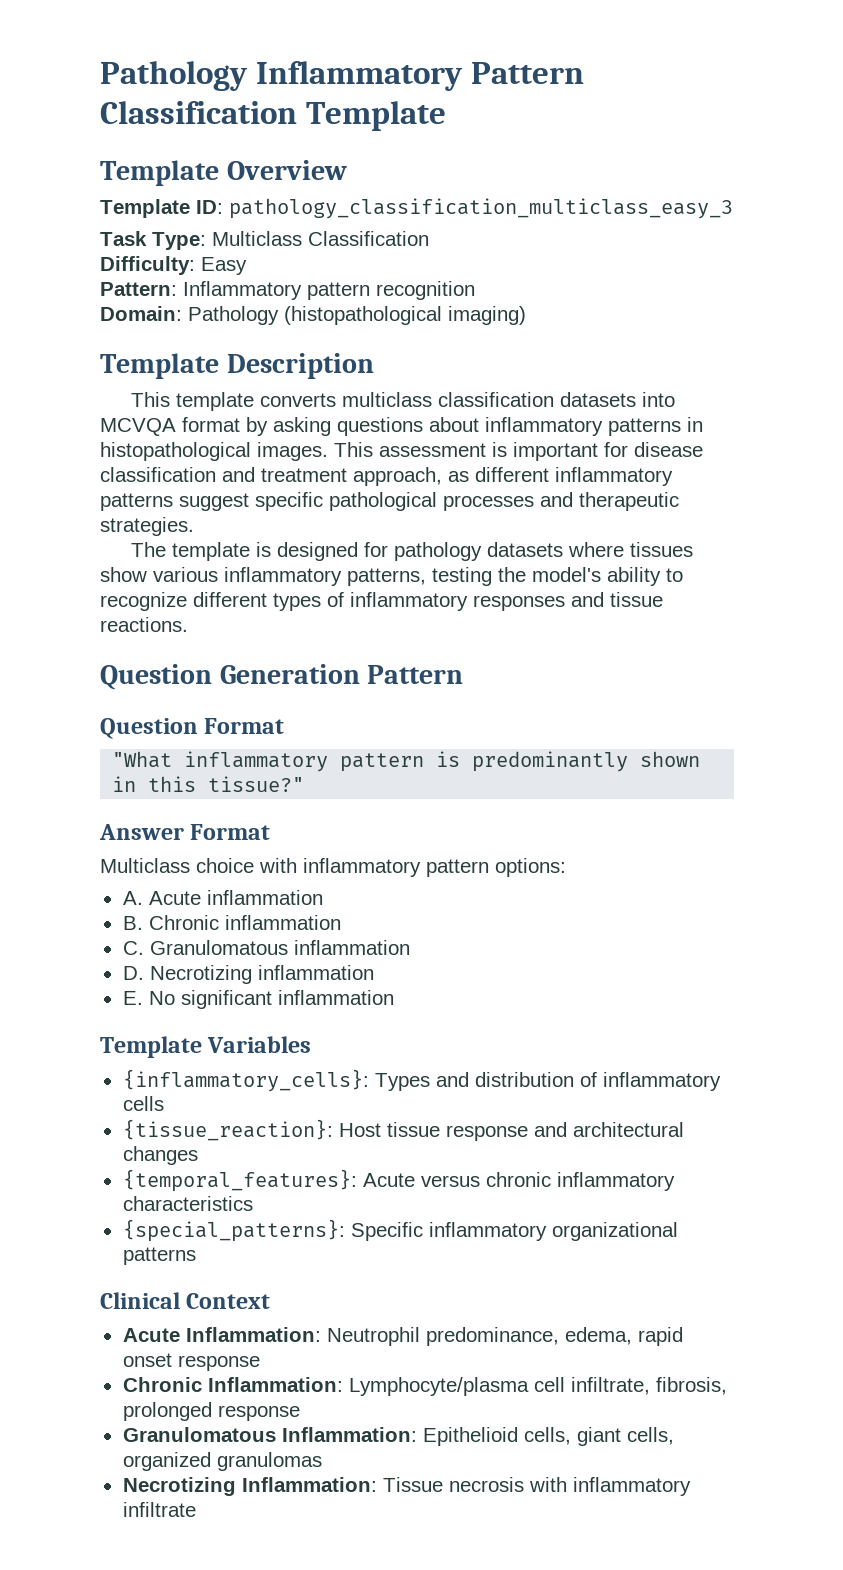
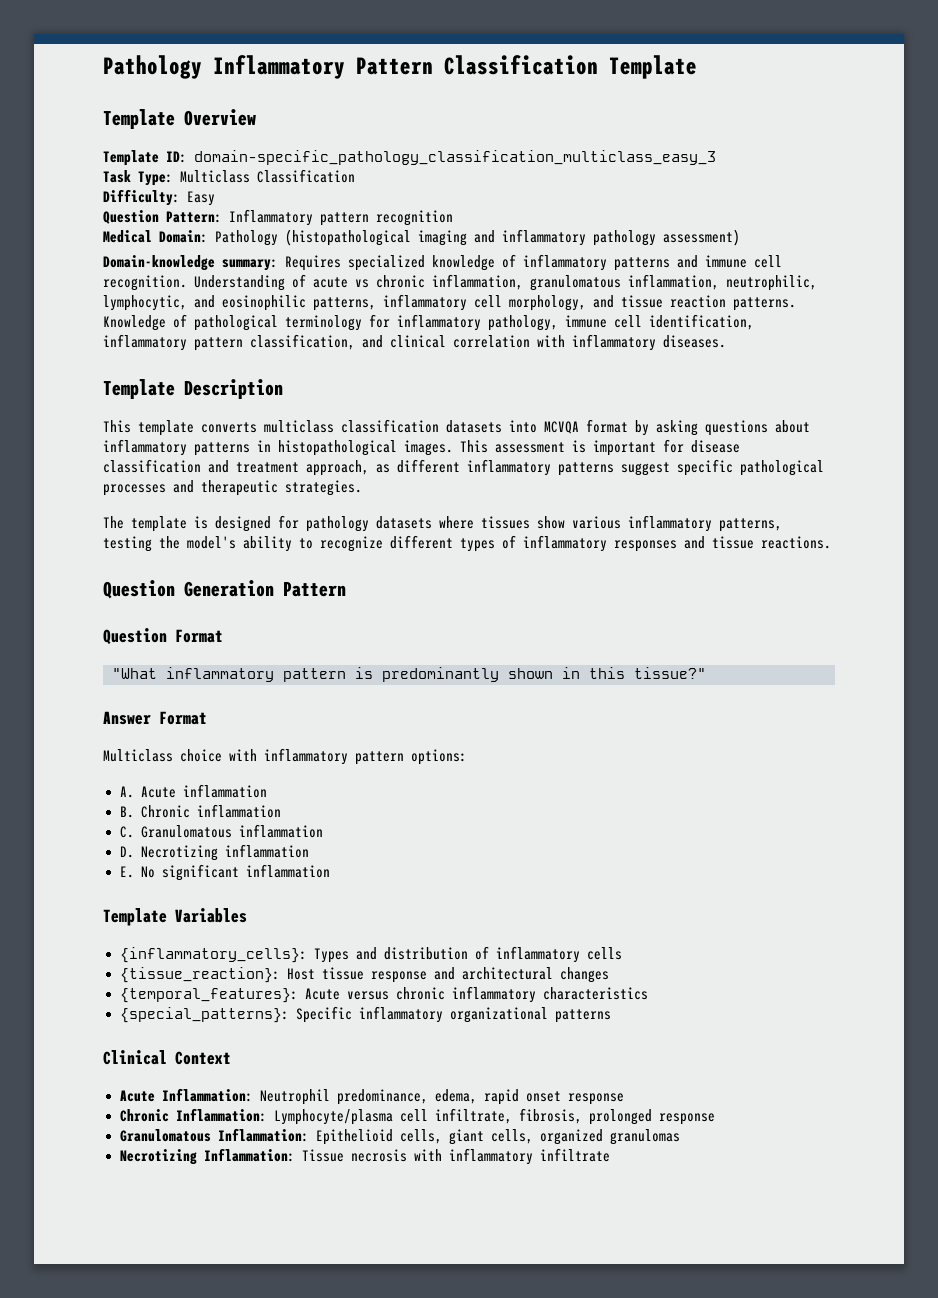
- Template ID: pathology_classification_multiclass_easy_3
+ Template ID: domain-specific_pathology_classification_multiclass_easy_3
- Pattern: Inflammatory pattern recognition
+ Question Pattern: Inflammatory pattern recognition
- Domain: Pathology (histopathological imaging)
+ Medical Domain: Pathology (histopathological imaging and inflammatory pathology assessment)
+ Domain-knowledge summary: Requires specialized knowledge of inflammatory patterns and immune cell recognition. Understanding of acute vs chronic inflammation, granulomatous inflammation, neutrophilic, lymphocytic, and eosinophilic patterns, inflammatory cell morphology, and tissue reaction patterns. Knowledge of pathological terminology for inflammatory pathology, immune cell identification, inflammatory pattern classification, and clinical correlation with inflammatory diseases.

